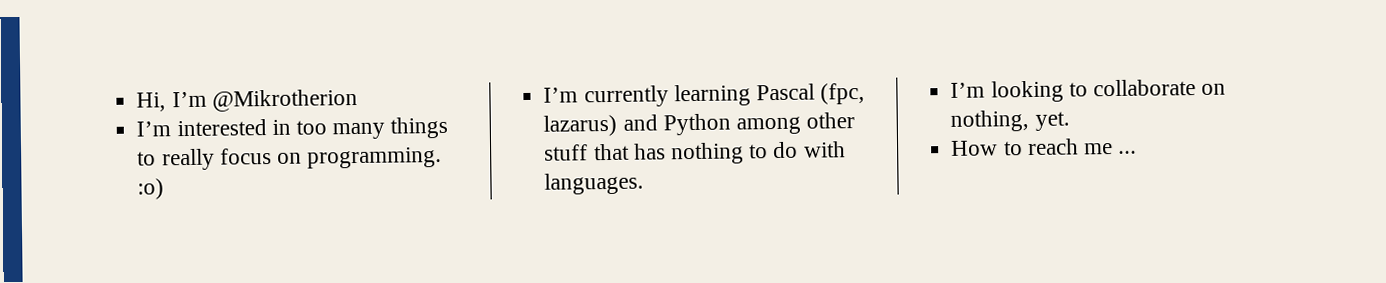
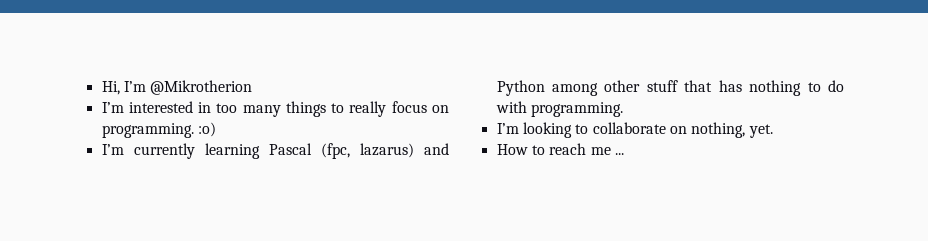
- I’m currently learning Pascal (fpc, lazarus) and Python among other stuff that has nothing to do with languages.
+ I’m currently learning Pascal (fpc, lazarus) and Python among other stuff that has nothing to do with programming.

